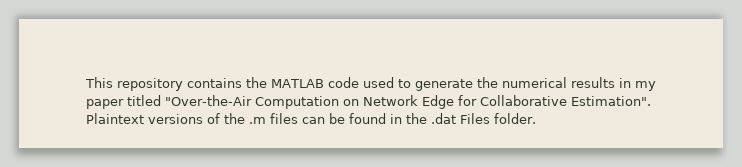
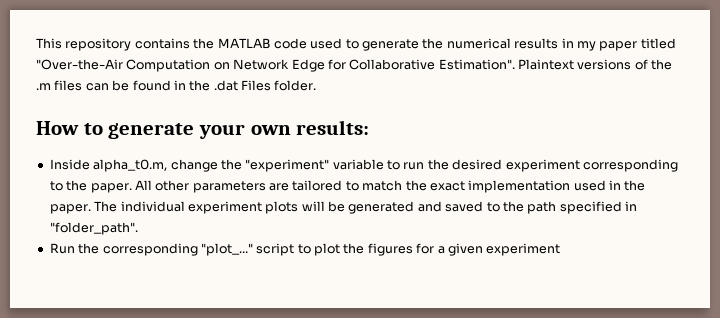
+ How to generate your own results:
+ Inside alpha_t0.m, change the "experiment" variable to run the desired experiment corresponding to the paper. All other parameters are tailored to match the exact implementation used in the paper. The individual experiment plots will be generated and saved to the path specified in "folder_path".
+ Run the corresponding "plot_..." script to plot the figures for a given experiment

